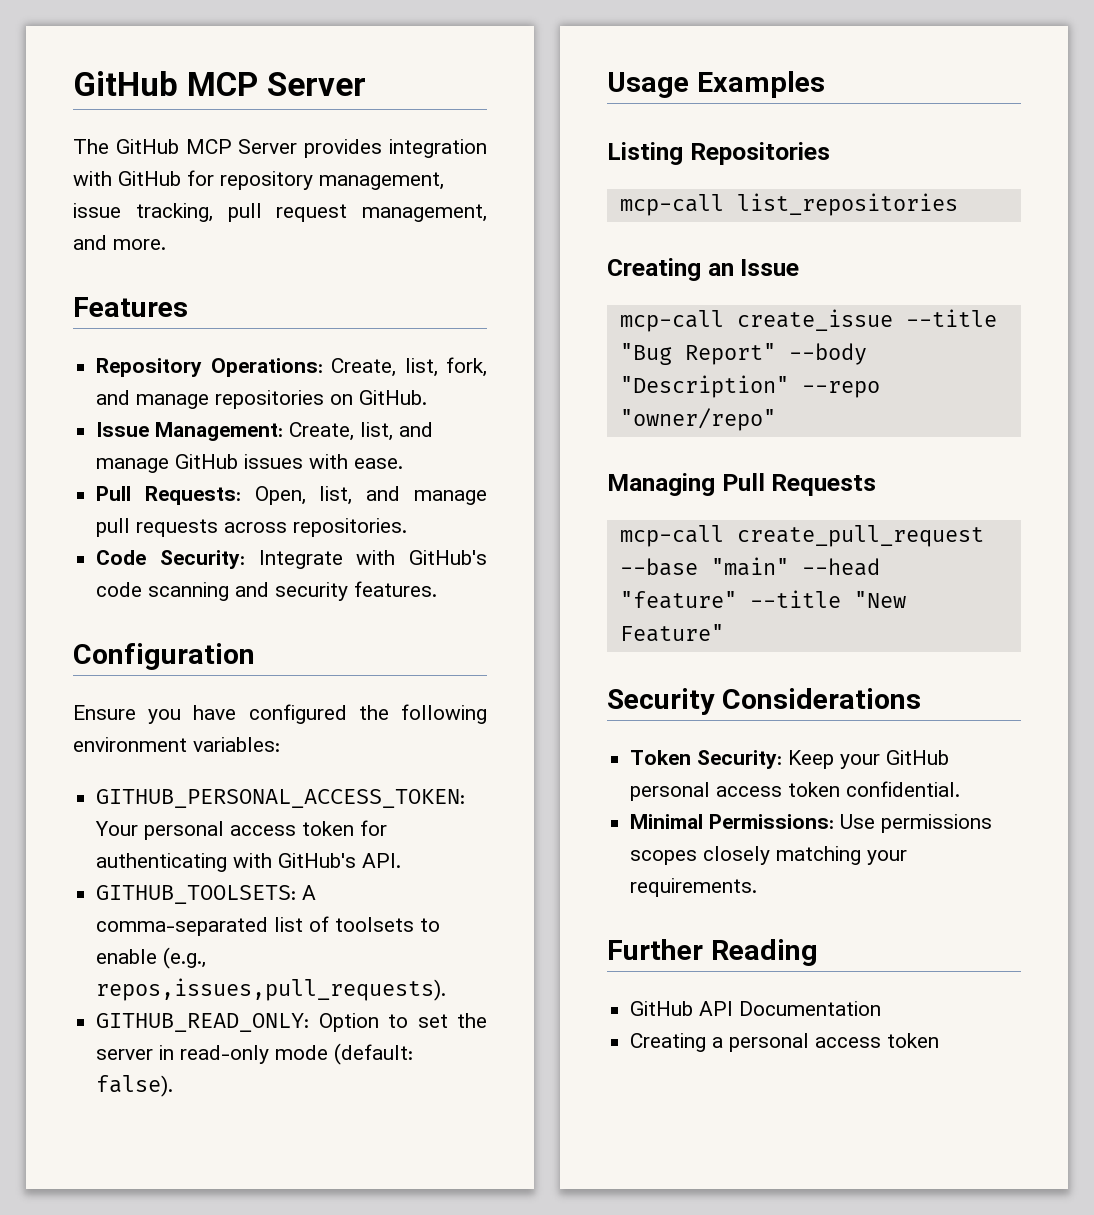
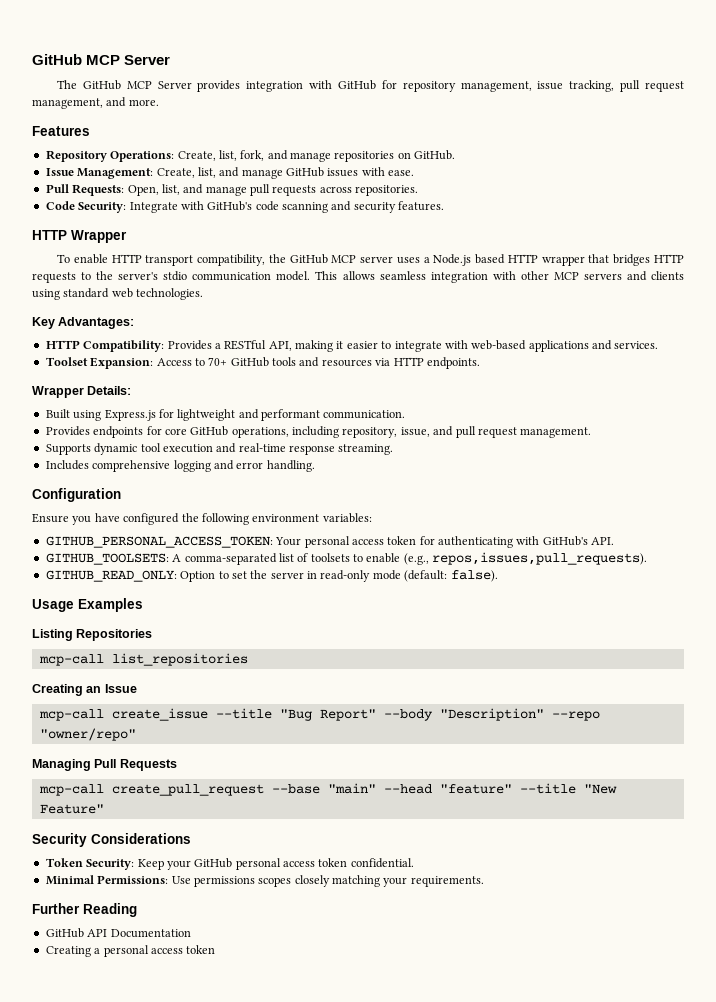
+ HTTP Wrapper
+ To enable HTTP transport compatibility, the GitHub MCP server uses a Node.js based HTTP wrapper that bridges HTTP requests to the server's stdio communication model. This allows seamless integration with other MCP servers and clients using standard web technologies.
+ Key Advantages:
+ HTTP Compatibility: Provides a RESTful API, making it easier to integrate with web-based applications and services.
+ Toolset Expansion: Access to 70+ GitHub tools and resources via HTTP endpoints.
+ Wrapper Details:
+ Built using Express.js for lightweight and performant communication.
+ Provides endpoints for core GitHub operations, including repository, issue, and pull request management.
+ Supports dynamic tool execution and real-time response streaming.
+ Includes comprehensive logging and error handling.

